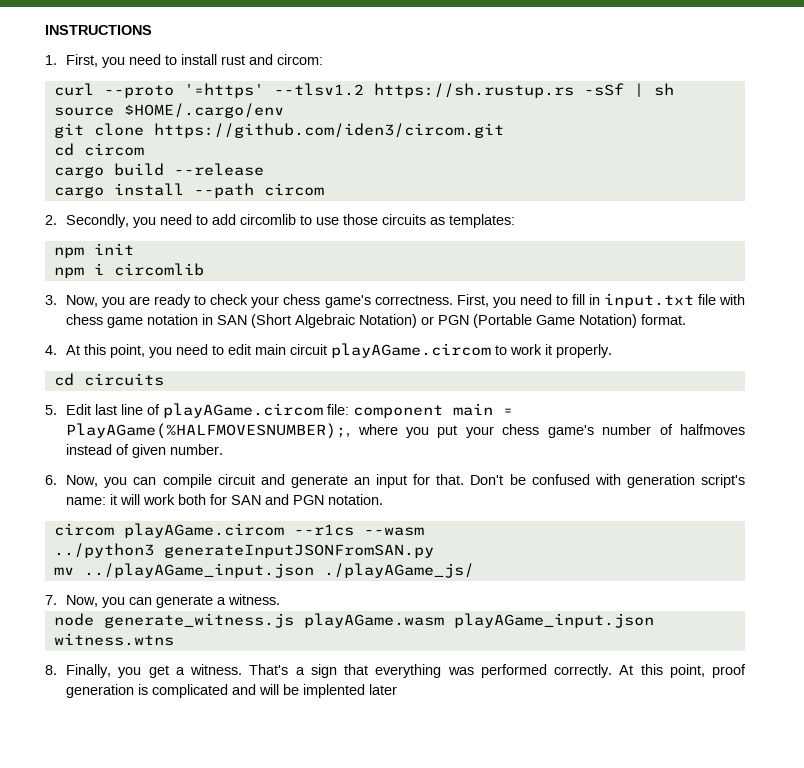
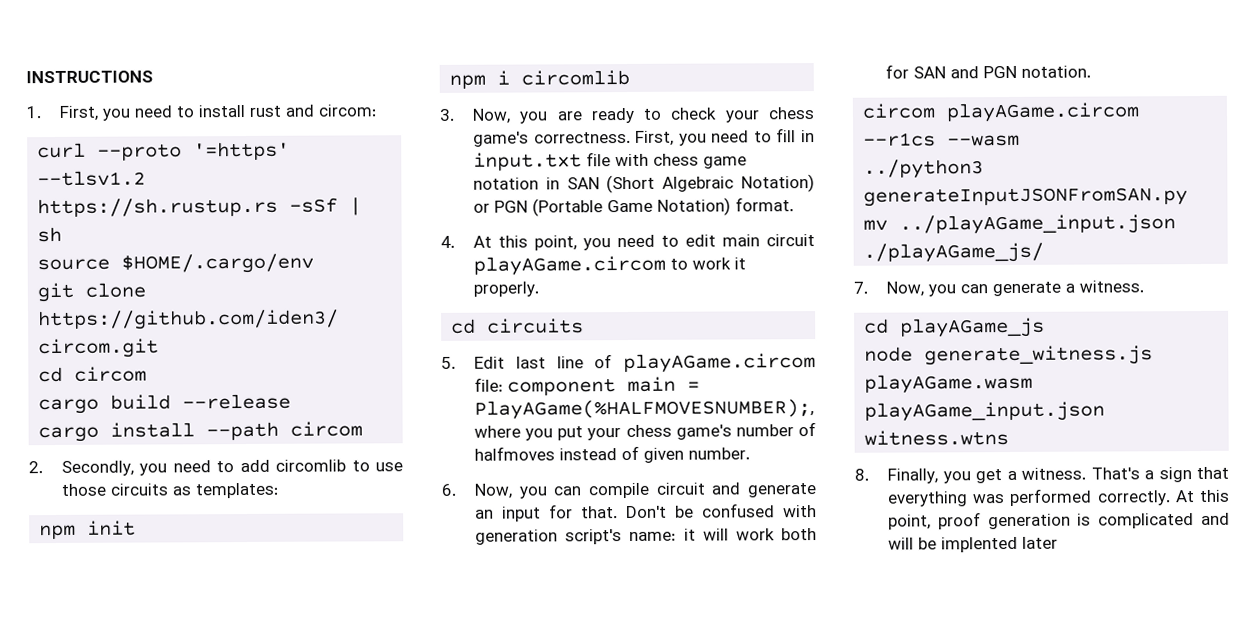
+ cd playAGame_js

